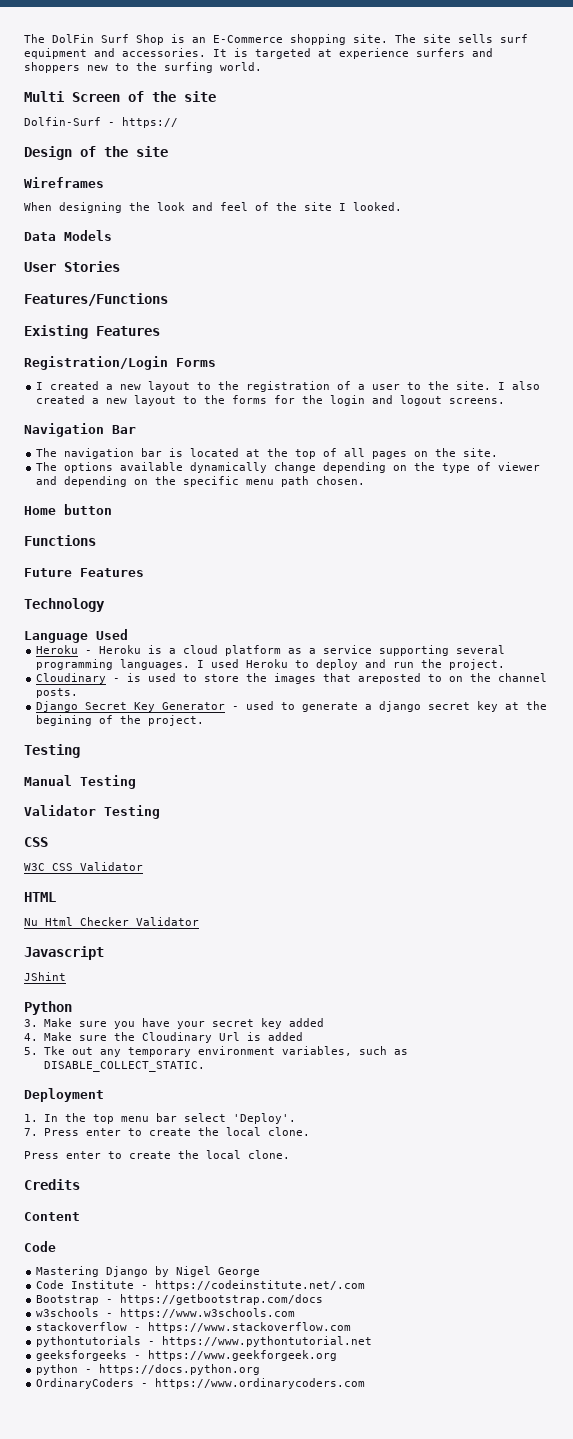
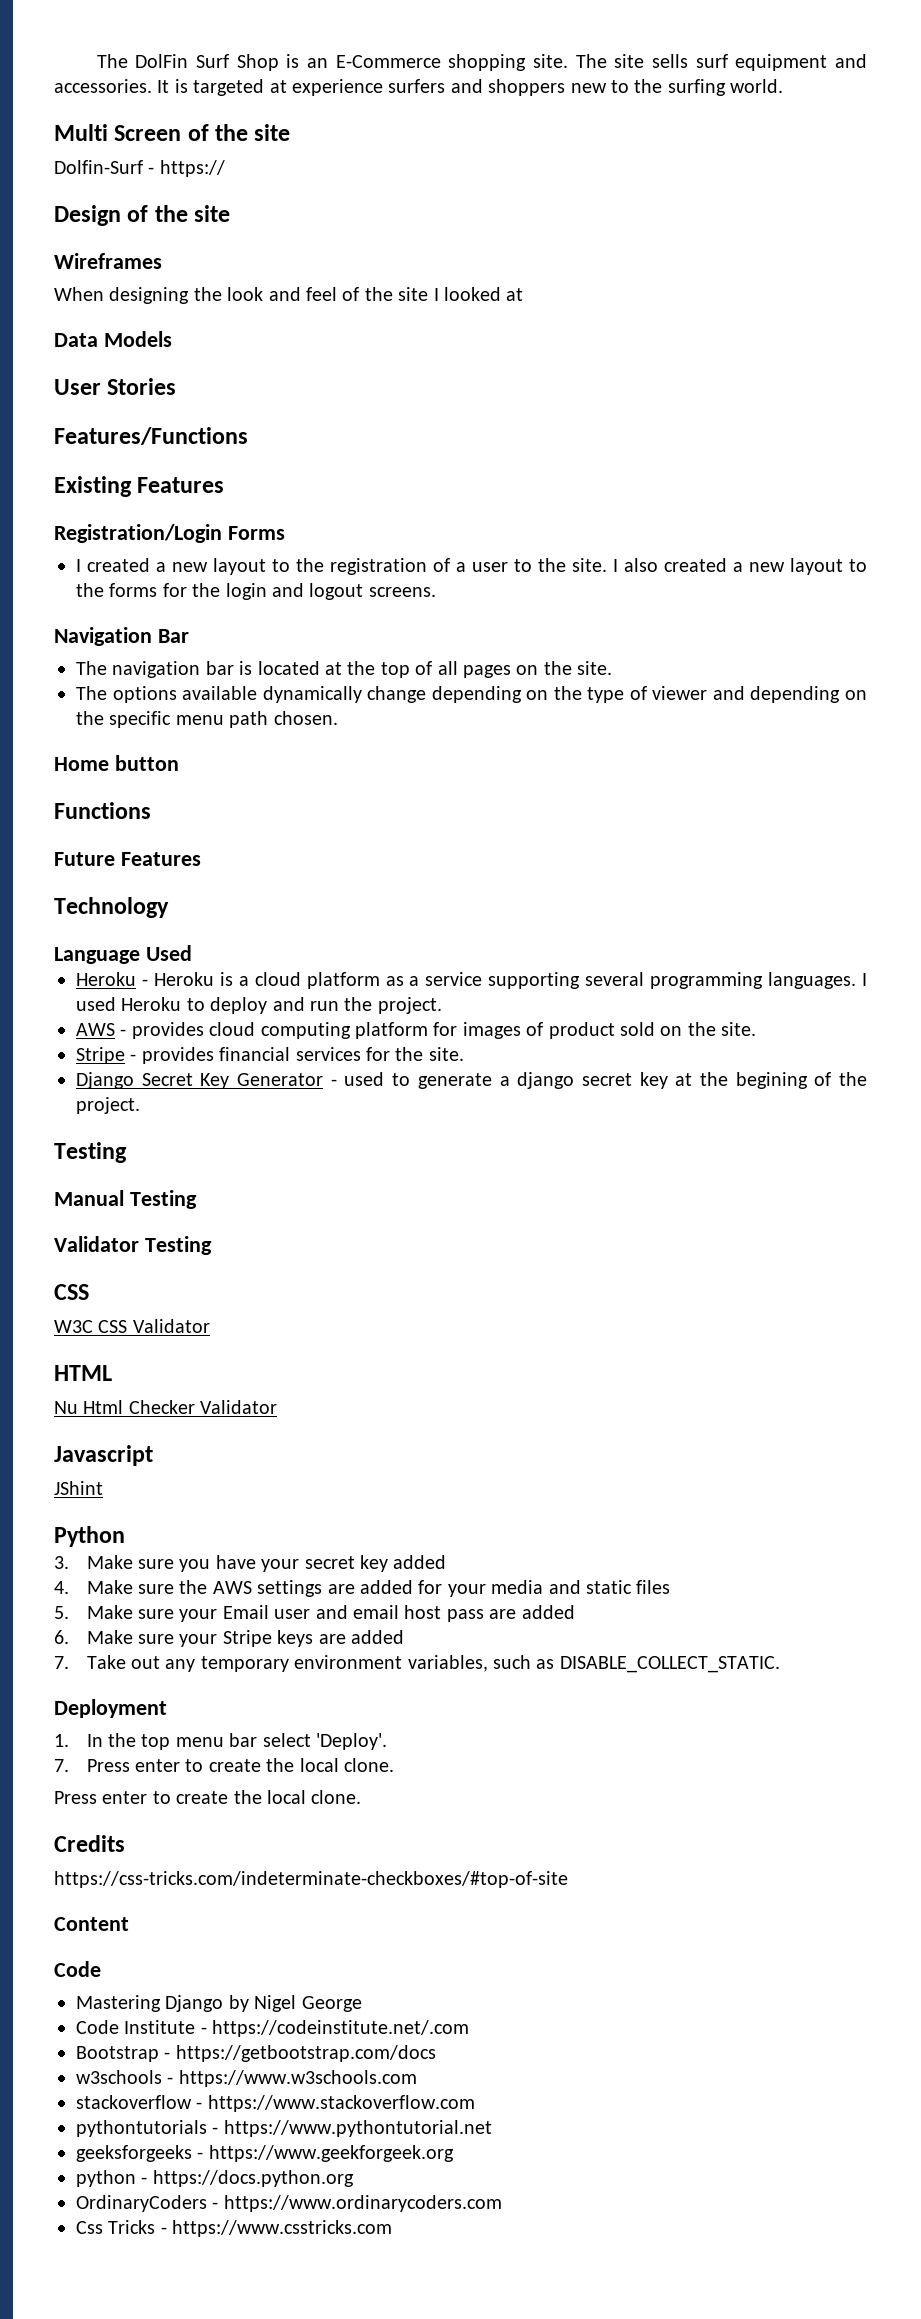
- When designing the look and feel of the site I looked.
+ When designing the look and feel of the site I looked at
- Cloudinary - is used to store the images that areposted to on the channel posts.
+ AWS - provides cloud computing platform for images of product sold on the site.
+ Stripe - provides financial services for the site.
- 4. Make sure the Cloudinary Url is added
- 5. Tke out any temporary environment variables, such as DISABLE_COLLECT_STATIC.
+ 4. Make sure the AWS settings are added for your media and static files
+ 5. Make sure your Email user and email host pass are added
+ 6. Make sure your Stripe keys are added
+ 7. Take out any temporary environment variables, such as DISABLE_COLLECT_STATIC.
+ https://css-tricks.com/indeterminate-checkboxes/#top-of-site
+ Css Tricks - https://www.csstricks.com

